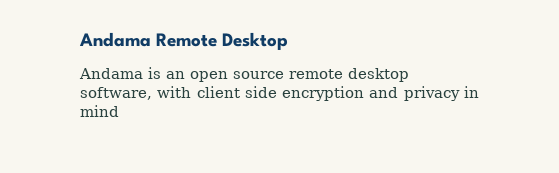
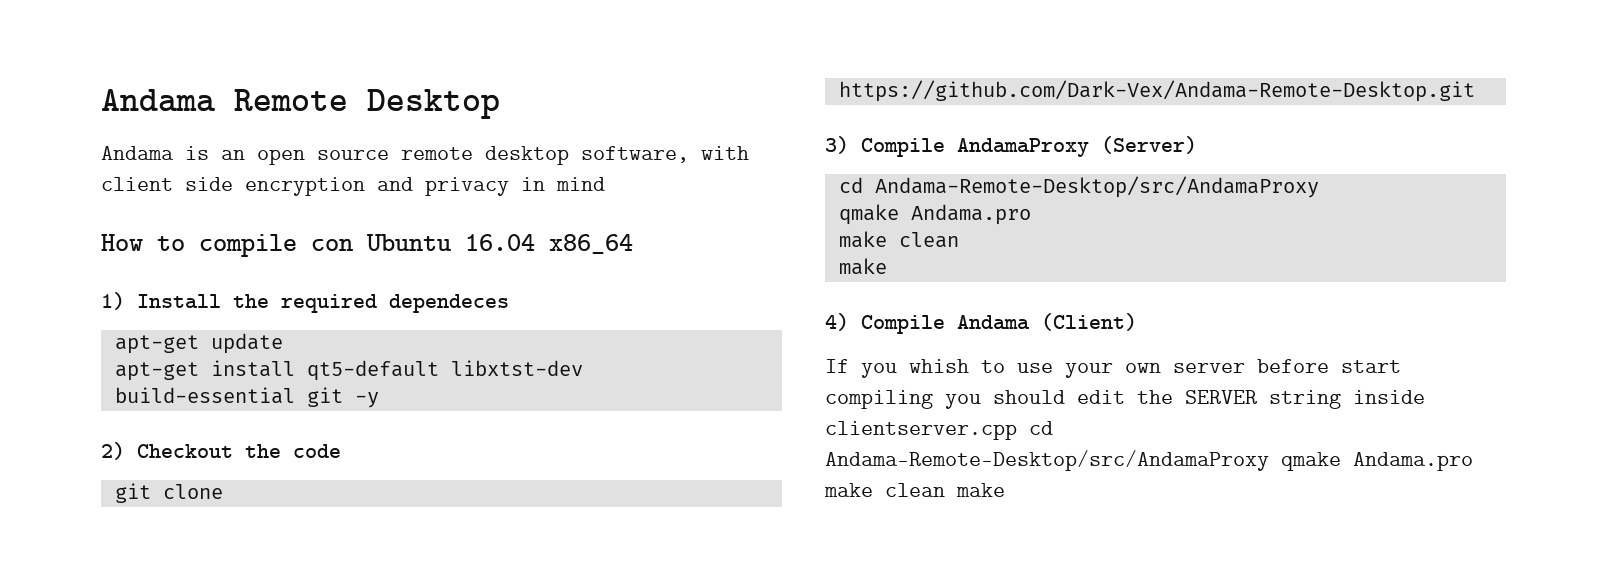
+ How to compile con Ubuntu 16.04 x86_64
+ 1) Install the required dependeces
+ apt-get update
+ apt-get install qt5-default libxtst-dev build-essential git -y
+ 2) Checkout the code
+ git clone https://github.com/Dark-Vex/Andama-Remote-Desktop.git
+ 3) Compile AndamaProxy (Server)
+ cd Andama-Remote-Desktop/src/AndamaProxy
+ qmake Andama.pro
+ make clean
+ make
+ 4) Compile Andama (Client)
+ If you whish to use your own server before start compiling you should edit the SERVER string inside clientserver.cpp cd Andama-Remote-Desktop/src/AndamaProxy qmake Andama.pro make clean make

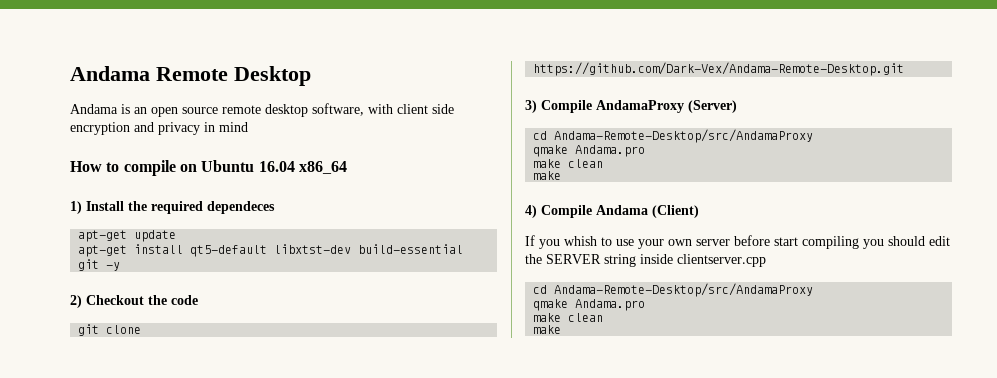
- How to compile con Ubuntu 16.04 x86_64
+ How to compile on Ubuntu 16.04 x86_64
- If you whish to use your own server before start compiling you should edit the SERVER string inside clientserver.cpp cd Andama-Remote-Desktop/src/AndamaProxy qmake Andama.pro make clean make
+ If you whish to use your own server before start compiling you should edit the SERVER string inside clientserver.cpp
+ cd Andama-Remote-Desktop/src/AndamaProxy
+ qmake Andama.pro
+ make clean
+ make

